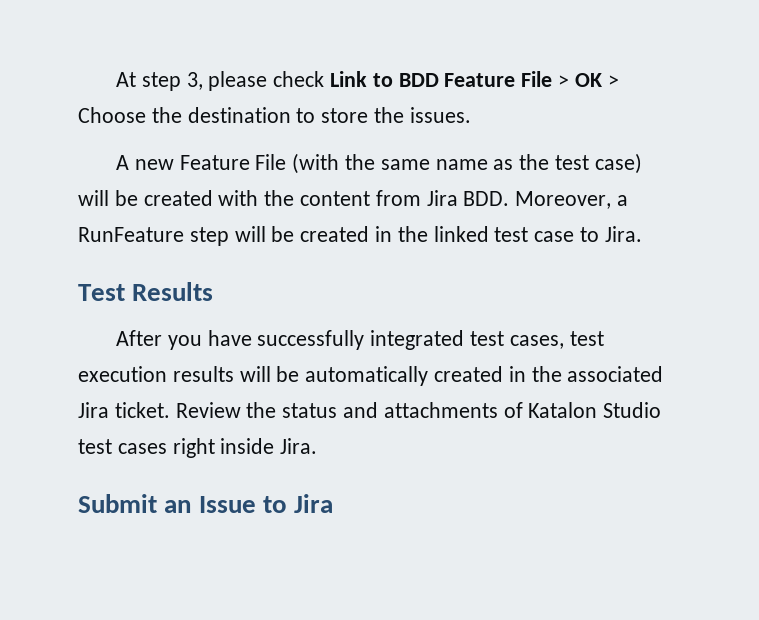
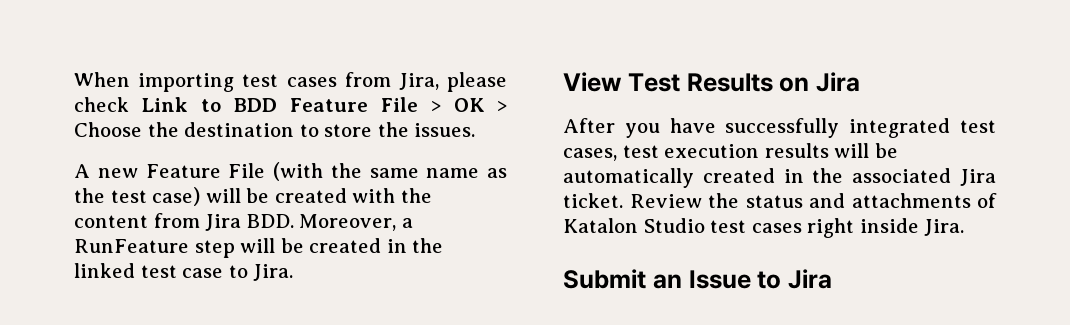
- At step 3, please check Link to BDD Feature File > OK > Choose the destination to store the issues.
+ When importing test cases from Jira, please check Link to BDD Feature File > OK > Choose the destination to store the issues.
- Test Results
+ View Test Results on Jira

